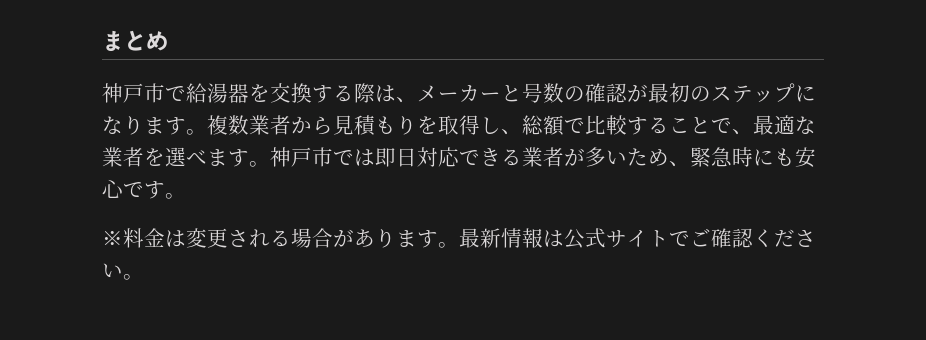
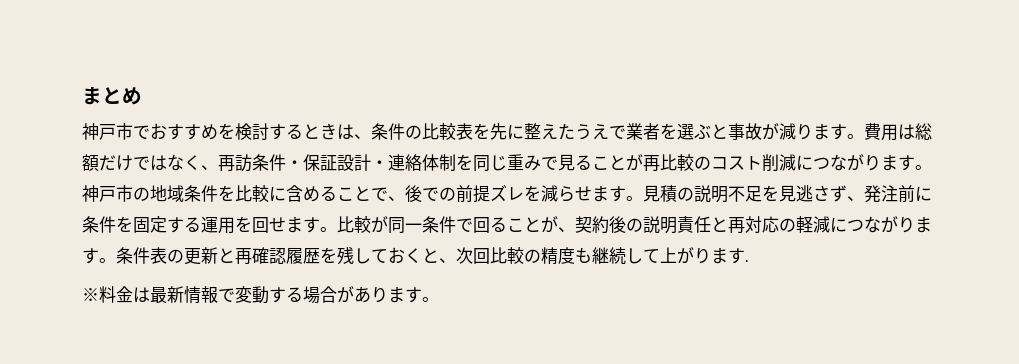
- 神戸市で給湯器を交換する際は、メーカーと号数の確認が最初のステップになります。複数業者から見積もりを取得し、総額で比較することで、最適な業者を選べます。神戸市では即日対応できる業者が多いため、緊急時にも安心です。
+ 神戸市でおすすめを検討するときは、条件の比較表を先に整えたうえで業者を選ぶと事故が減ります。費用は総額だけではなく、再訪条件・保証設計・連絡体制を同じ重みで見ることが再比較のコスト削減につながります。神戸市の地域条件を比較に含めることで、後での前提ズレを減らせます。見積の説明不足を見逃さず、発注前に条件を固定する運用を回せます。比較が同一条件で回ることが、契約後の説明責任と再対応の軽減につながります。条件表の更新と再確認履歴を残しておくと、次回比較の精度も継続して上がります.
- ※料金は変更される場合があります。最新情報は公式サイトでご確認ください。
+ ※料金は最新情報で変動する場合があります。

